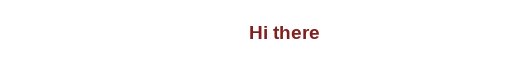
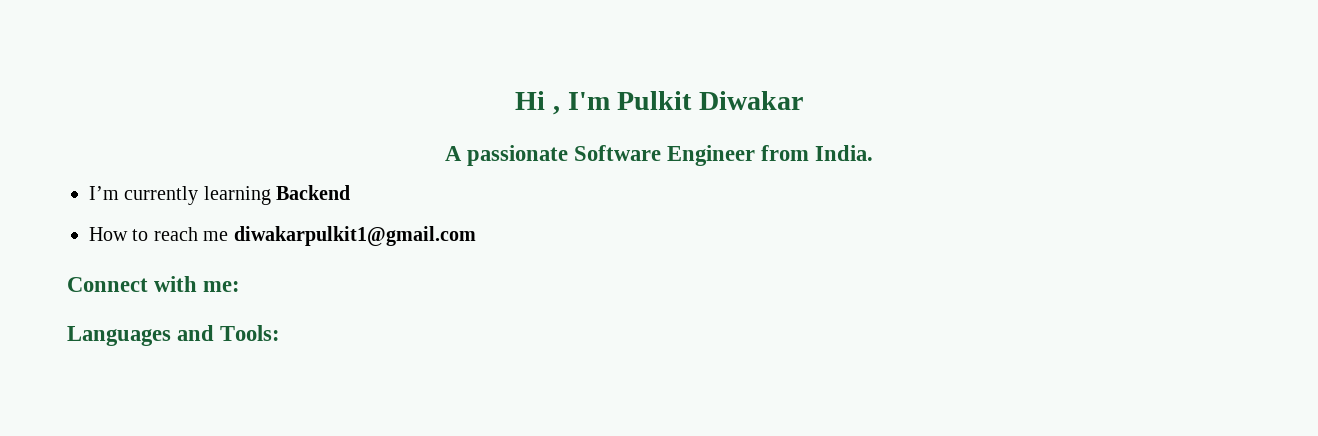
- Hi there
+ Hi , I'm Pulkit Diwakar
+ A passionate Software Engineer from India.
+ I’m currently learning Backend
+ How to reach me diwakarpulkit1@gmail.com
+ Connect with me:
+ Languages and Tools:

